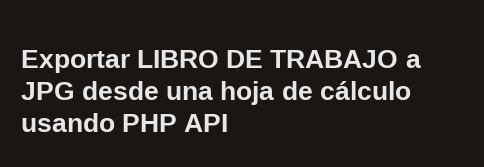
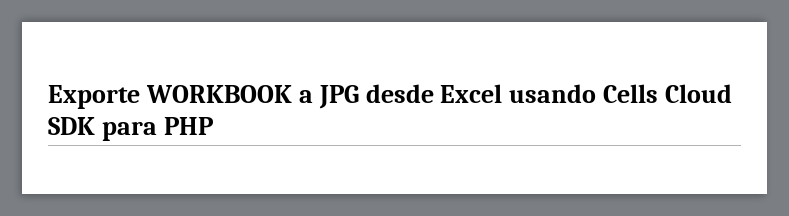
- Exportar LIBRO DE TRABAJO a JPG desde una hoja de cálculo usando PHP API
+ Exporte WORKBOOK a JPG desde Excel usando Cells Cloud SDK para PHP

